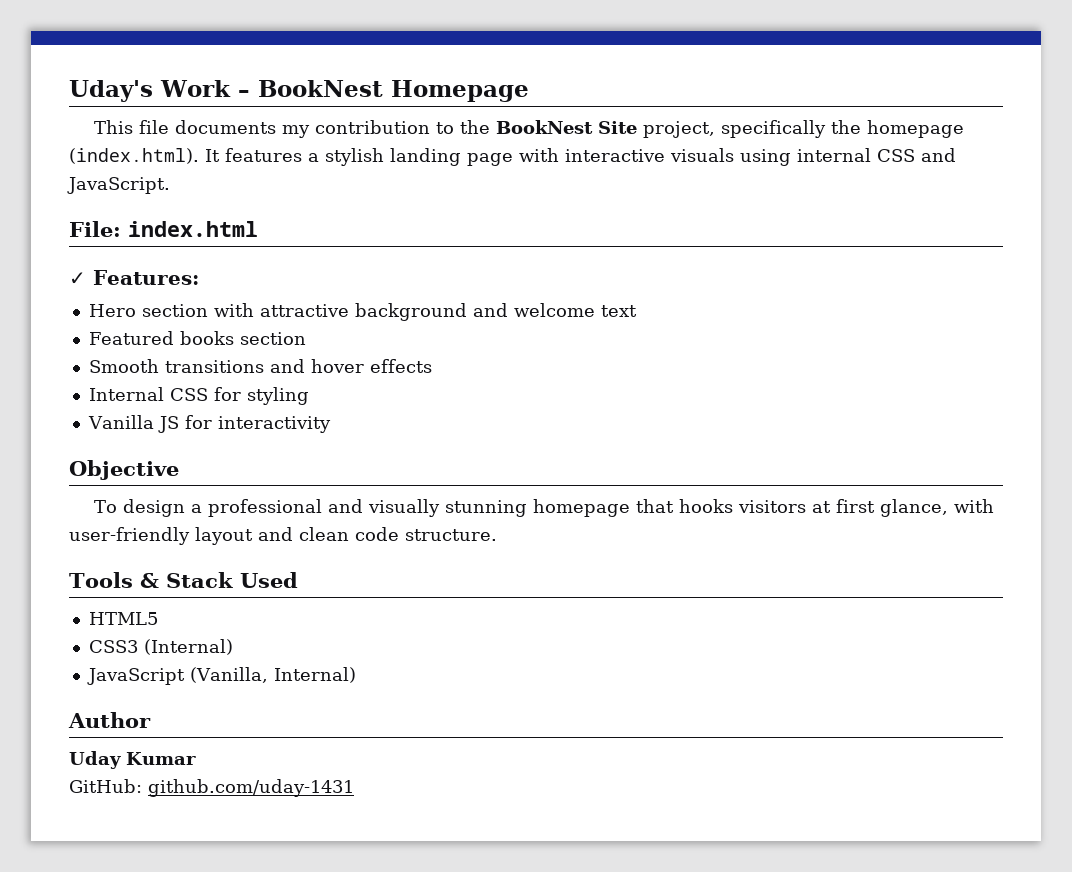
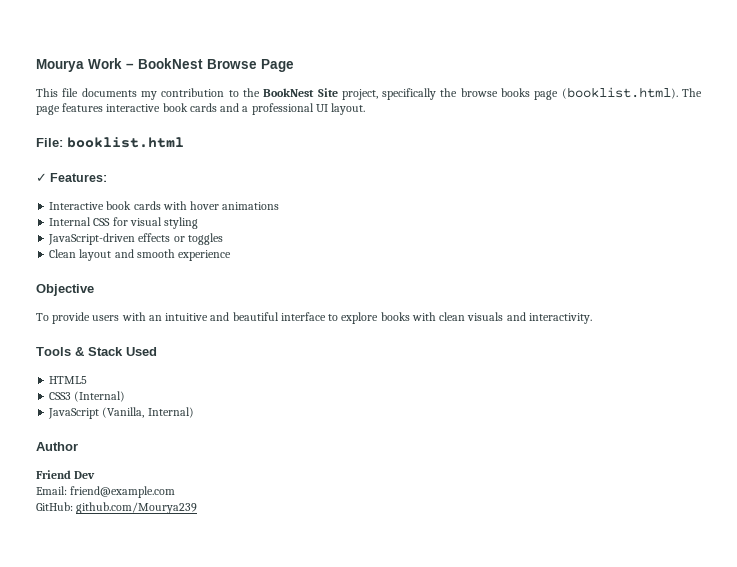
- Uday's Work – BookNest Homepage
+ Mourya Work – BookNest Browse Page
- This file documents my contribution to the BookNest Site project, specifically the homepage (index.html). It features a stylish landing page with interactive visuals using internal CSS and JavaScript.
+ This file documents my contribution to the BookNest Site project, specifically the browse books page (booklist.html). The page features interactive book cards and a professional UI layout.
- File: index.html
+ File: booklist.html
- Hero section with attractive background and welcome text
- Featured books section
- Smooth transitions and hover effects
+ Interactive book cards with hover animations
- Internal CSS for styling
+ Internal CSS for visual styling
- Vanilla JS for interactivity
+ JavaScript-driven effects or toggles
+ Clean layout and smooth experience
  Objective
- To design a professional and visually stunning homepage that hooks visitors at first glance, with user-friendly layout and clean code structure.
+ To provide users with an intuitive and beautiful interface to explore books with clean visuals and interactivity.
- Uday Kumar
+ Friend Dev
+ Email: friend@example.com
- GitHub: github.com/uday-1431
+ GitHub: github.com/Mourya239

